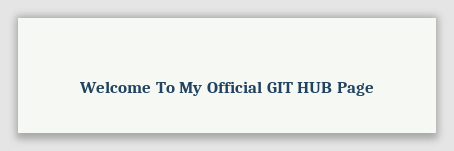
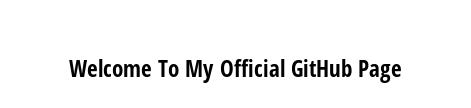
- Welcome To My Official GIT HUB Page
+ Welcome To My Official GitHub Page

